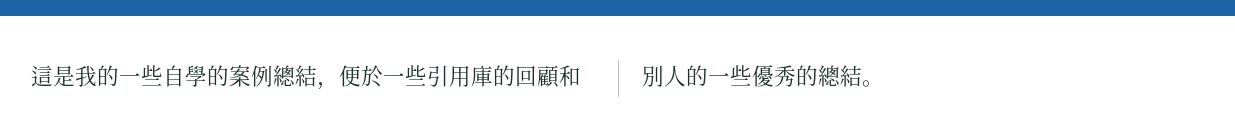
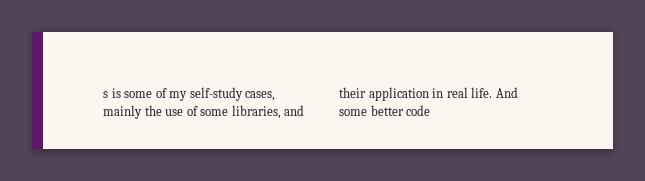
- 這是我的一些自學的案例總結，便於一些引用庫的回顧和別人的一些優秀的總結。
+ s is some of my self-study cases, mainly the use of some libraries, and their application in real life. And some better code

